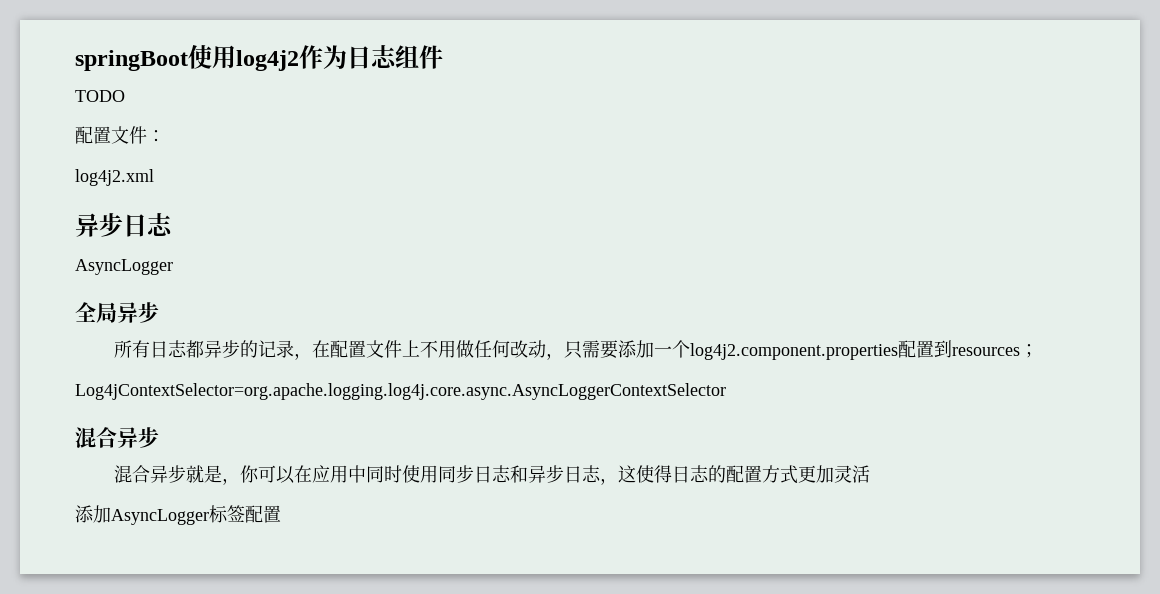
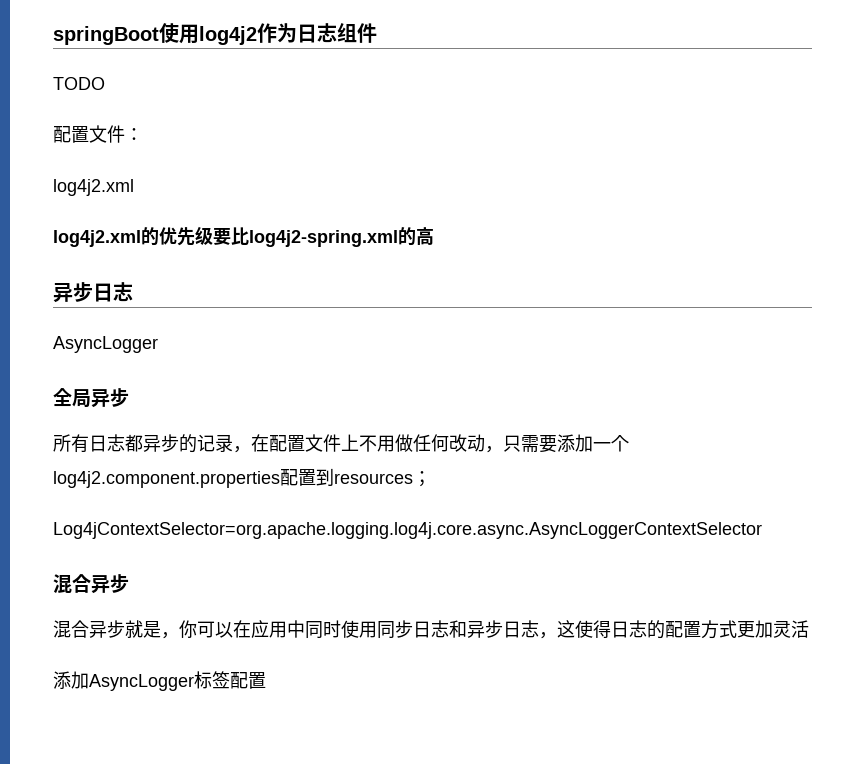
+ log4j2.xml的优先级要比log4j2-spring.xml的高

